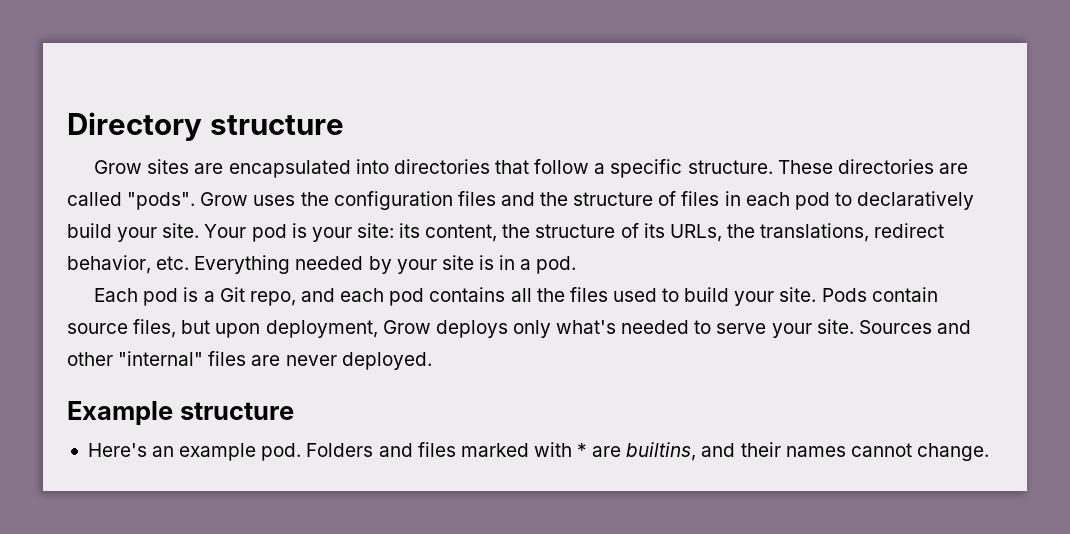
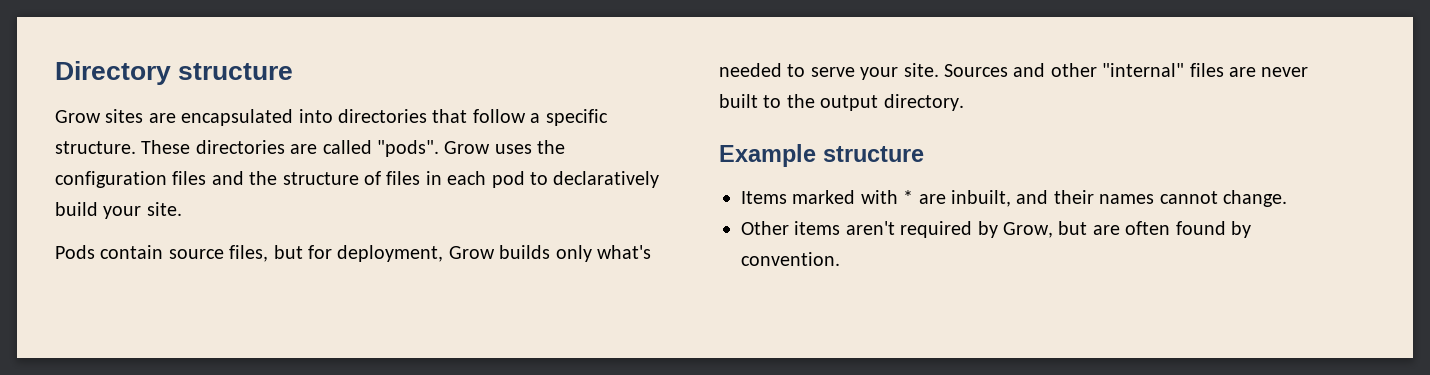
- Grow uses the configuration files and the structure of files in each pod to declaratively build your site. Your pod is your site: its content, the structure of its URLs, the translations, redirect behavior, etc. Everything needed by your site is in a pod.
- Each pod is a Git repo, and each pod contains all the files used to build your site. Pods contain source files, but upon deployment, Grow deploys only what's needed to serve your site.
+ Grow uses the configuration files and the structure of files in each pod to declaratively build your site.
+ Pods contain source files, but for deployment, Grow builds only what's needed to serve your site.
- Sources and other "internal" files are never deployed.
+ Sources and other "internal" files are never built to the output directory.
  Example structure
- Here's an example pod. Folders and files marked with * are builtins, and their names cannot change.
+ Items marked with * are inbuilt, and their names cannot change.
+ Other items aren't required by Grow, but are often found by convention.

